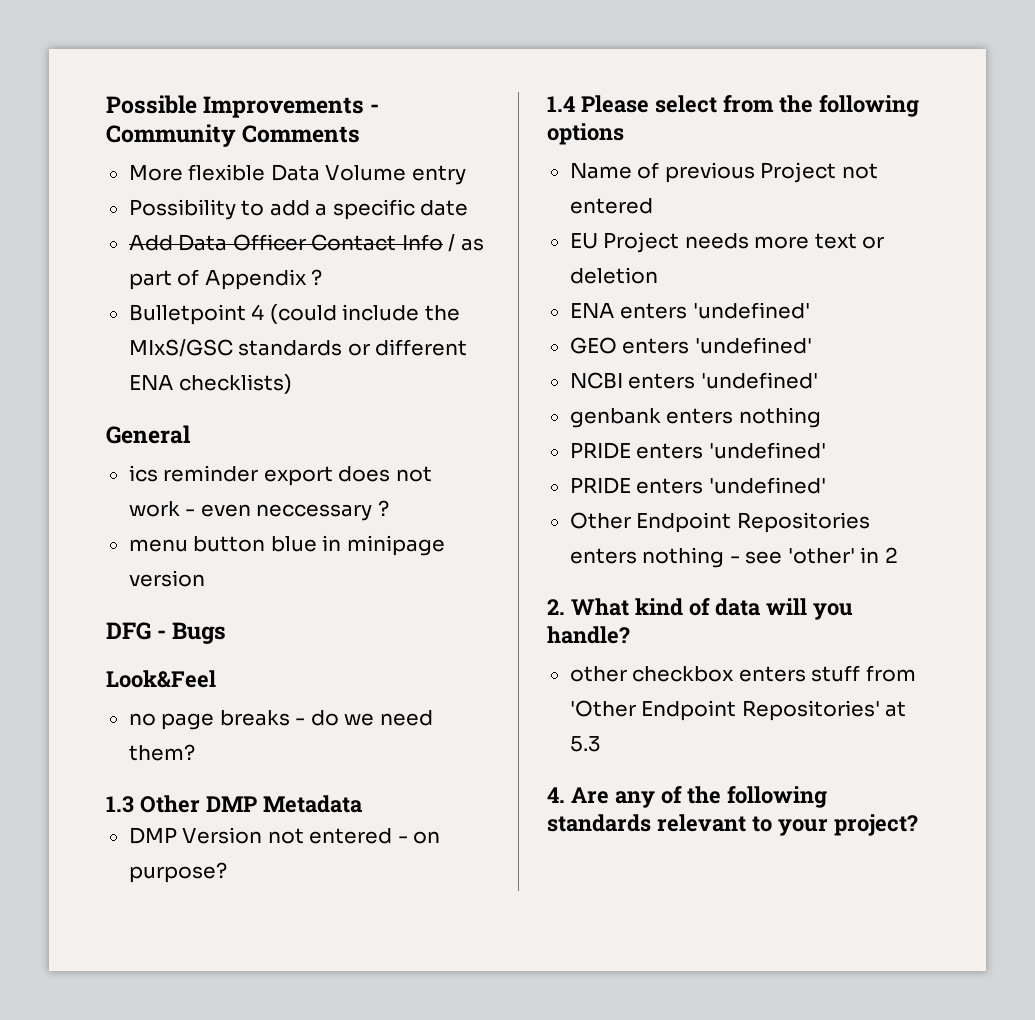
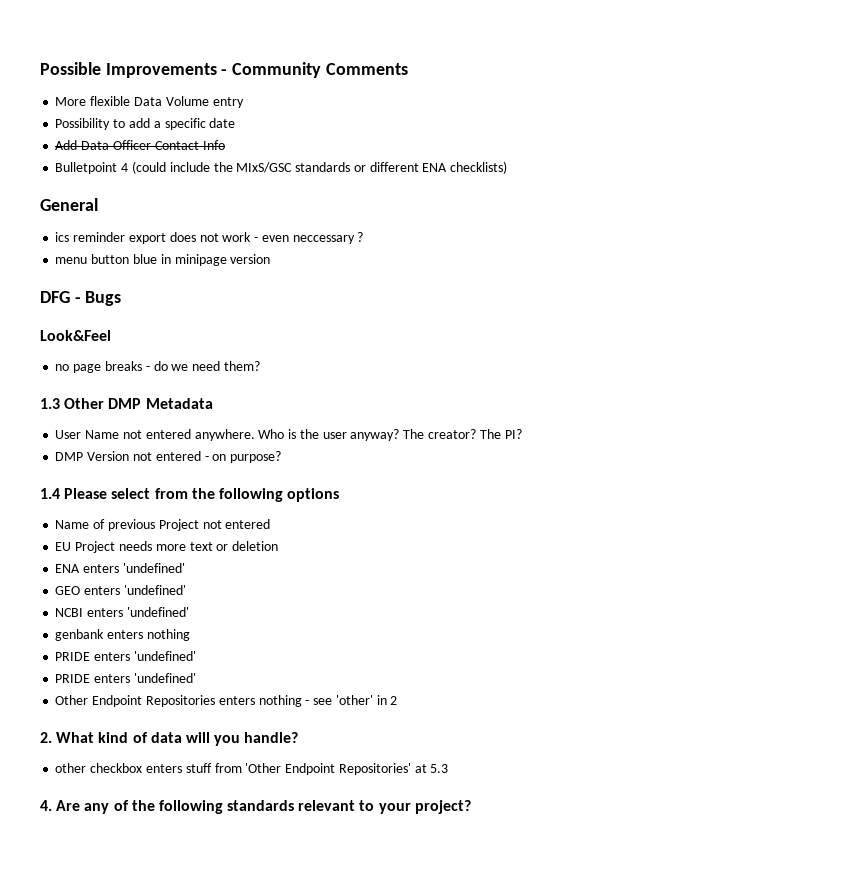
- Add Data Officer Contact Info / as part of Appendix ?
+ Add Data Officer Contact Info
+ User Name not entered anywhere. Who is the user anyway? The creator? The PI?

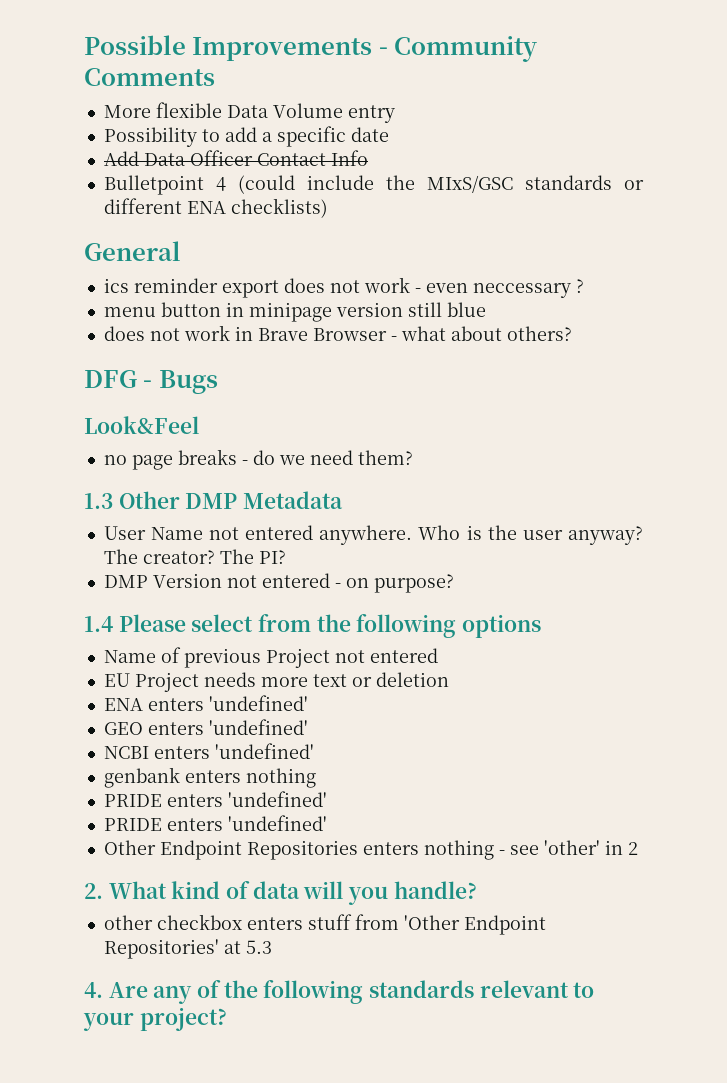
- menu button blue in minipage version
+ menu button in minipage version still blue
+ does not work in Brave Browser - what about others?

